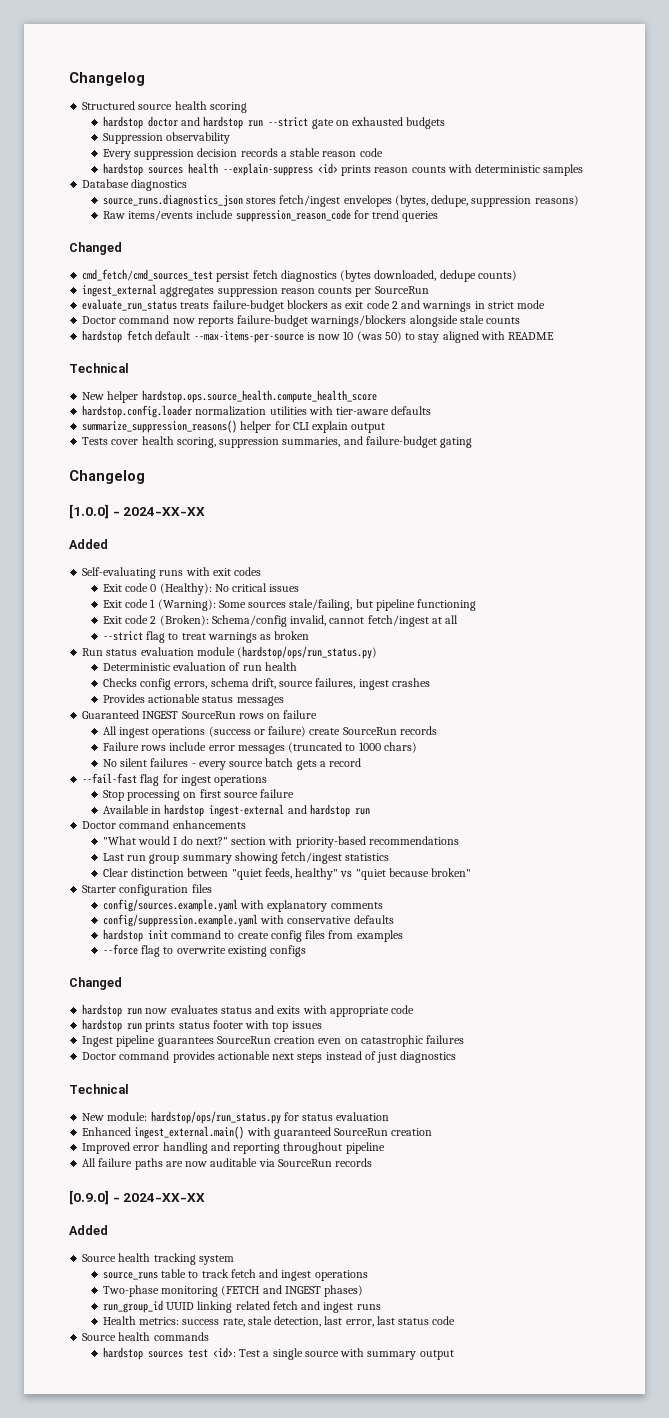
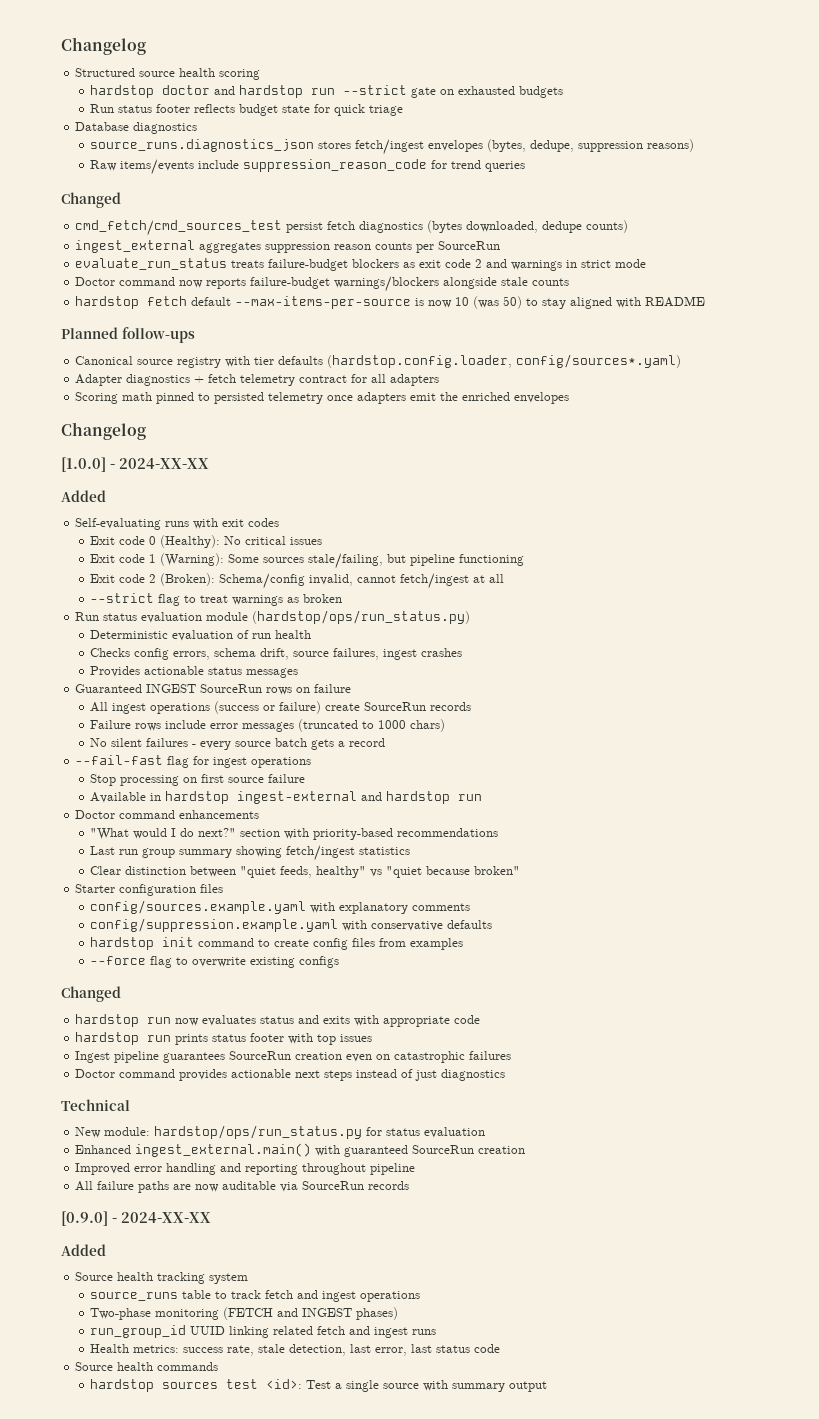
- Suppression observability
- Every suppression decision records a stable reason code
- hardstop sources health --explain-suppress <id> prints reason counts with deterministic samples
+ Run status footer reflects budget state for quick triage
  hardstop fetch default --max-items-per-source is now 10 (was 50) to stay aligned with README
- Technical
- New helper hardstop.ops.source_health.compute_health_score
- hardstop.config.loader normalization utilities with tier-aware defaults
- summarize_suppression_reasons() helper for CLI explain output
- Tests cover health scoring, suppression summaries, and failure-budget gating
+ Planned follow-ups
+ Canonical source registry with tier defaults (hardstop.config.loader, config/sources*.yaml)
+ Adapter diagnostics + fetch telemetry contract for all adapters
+ Scoring math pinned to persisted telemetry once adapters emit the enriched envelopes

